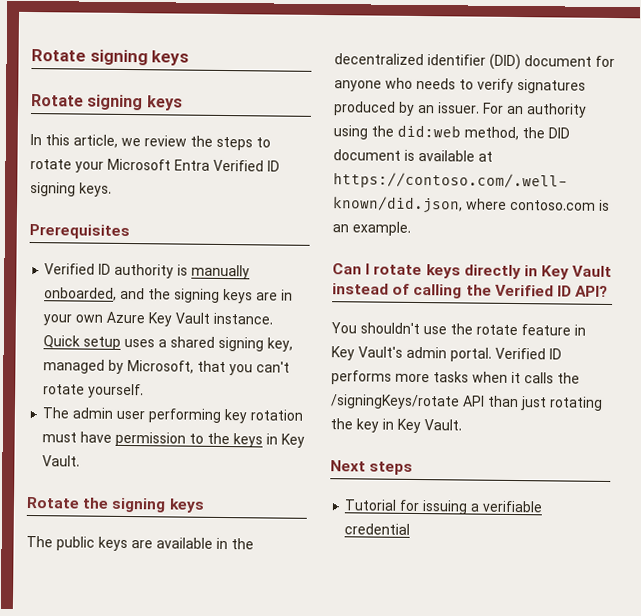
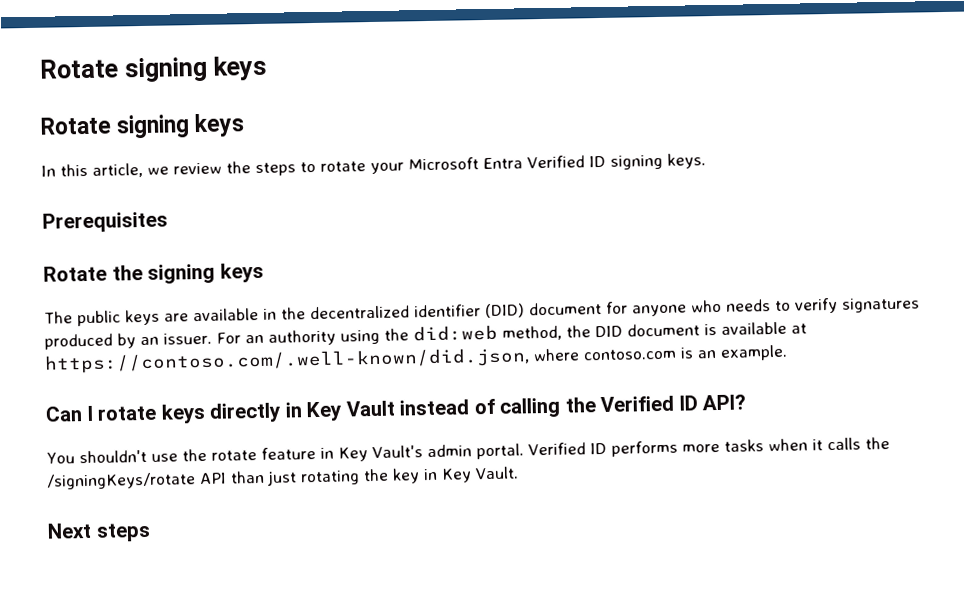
- Verified ID authority is manually onboarded, and the signing keys are in your own Azure Key Vault instance. Quick setup uses a shared signing key, managed by Microsoft, that you can't rotate yourself.
- The admin user performing key rotation must have permission to the keys in Key Vault.
- Tutorial for issuing a verifiable credential

